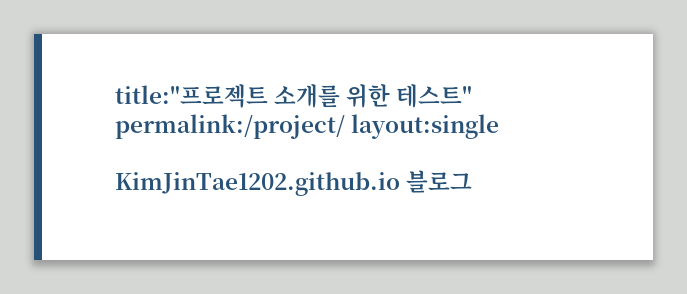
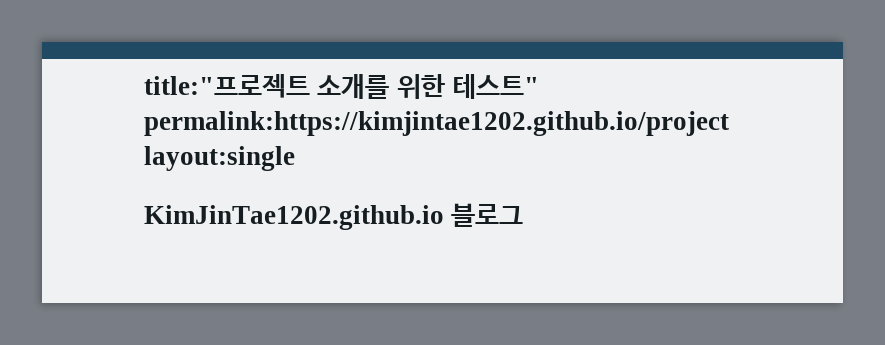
- title:"프로젝트 소개를 위한 테스트" permalink:/project/ layout:single
+ title:"프로젝트 소개를 위한 테스트" permalink:https://kimjintae1202.github.io/project layout:single

